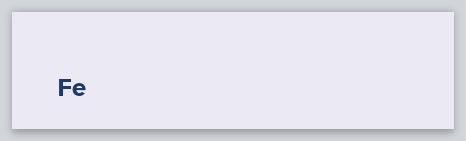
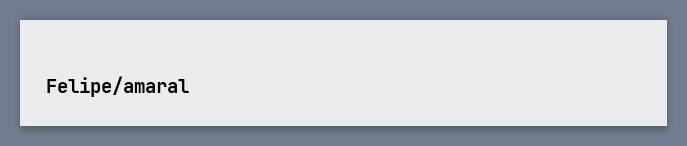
- Fe
+ Felipe/amaral

